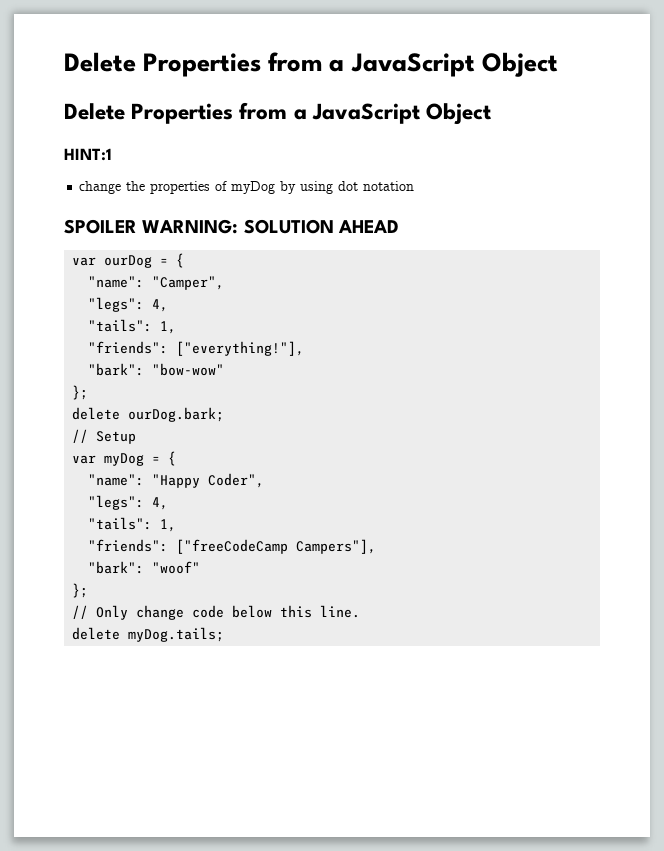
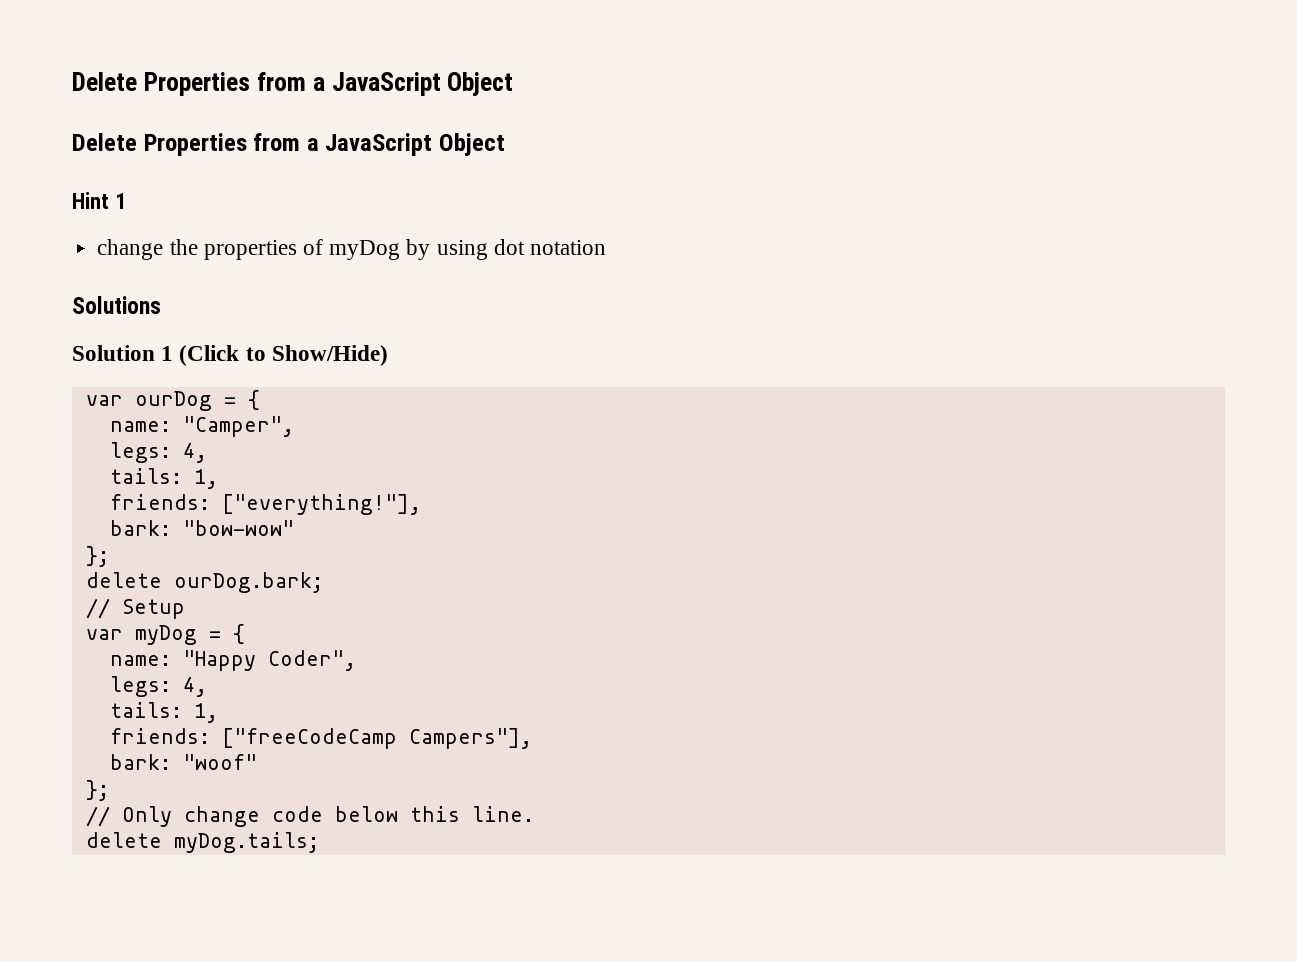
- HINT:1
+ Hint 1
- SPOILER WARNING: SOLUTION AHEAD
+ Solutions
+ Solution 1 (Click to Show/Hide)
- "name": "Camper",
- "legs": 4,
- "tails": 1,
- "friends": ["everything!"],
+ name: "Camper",
+ legs: 4,
+ tails: 1,
+ friends: ["everything!"],
- "bark": "bow-wow"
+ bark: "bow-wow"
- "name": "Happy Coder",
- "legs": 4,
- "tails": 1,
- "friends": ["freeCodeCamp Campers"],
+ name: "Happy Coder",
+ legs: 4,
+ tails: 1,
+ friends: ["freeCodeCamp Campers"],
- "bark": "woof"
+ bark: "woof"

